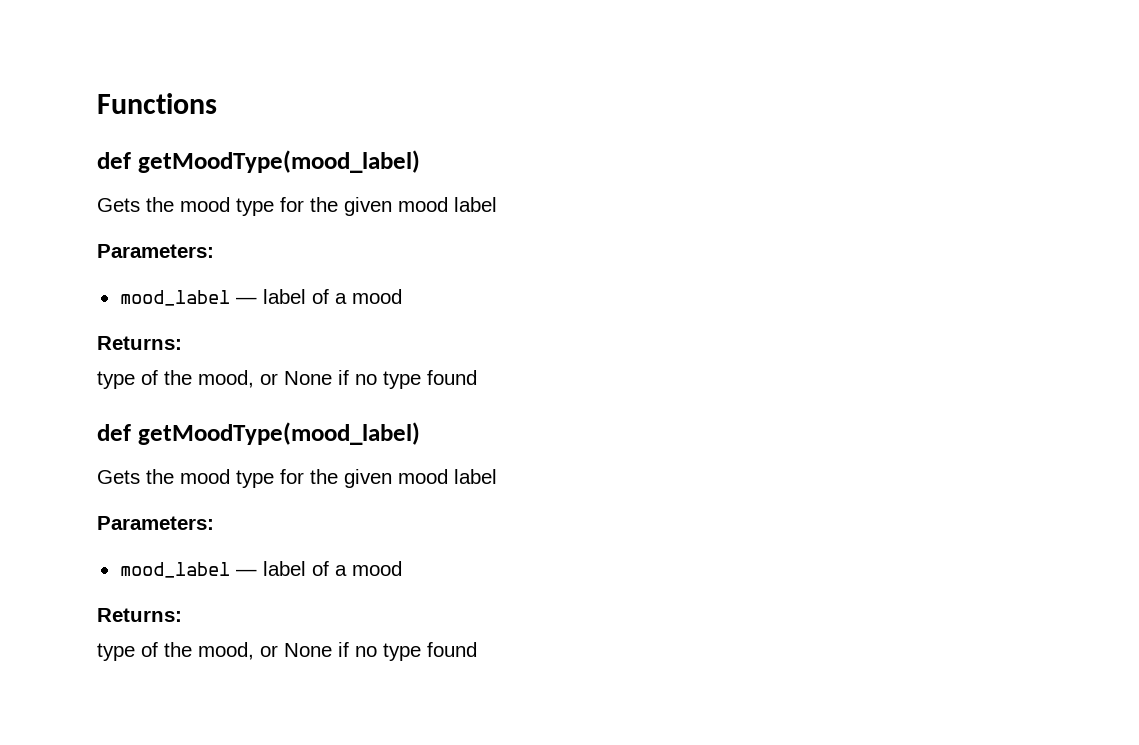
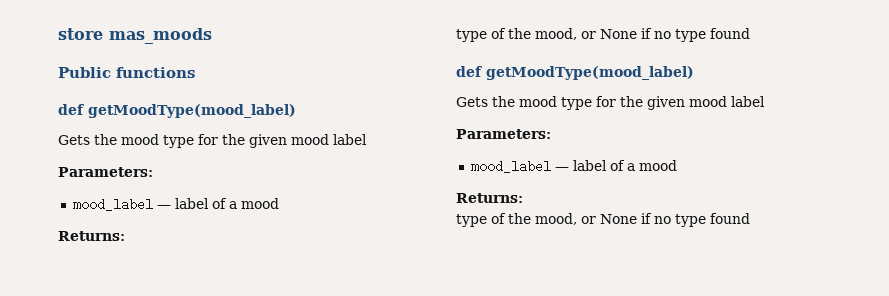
- Functions
+ store mas_moods
+ Public functions

